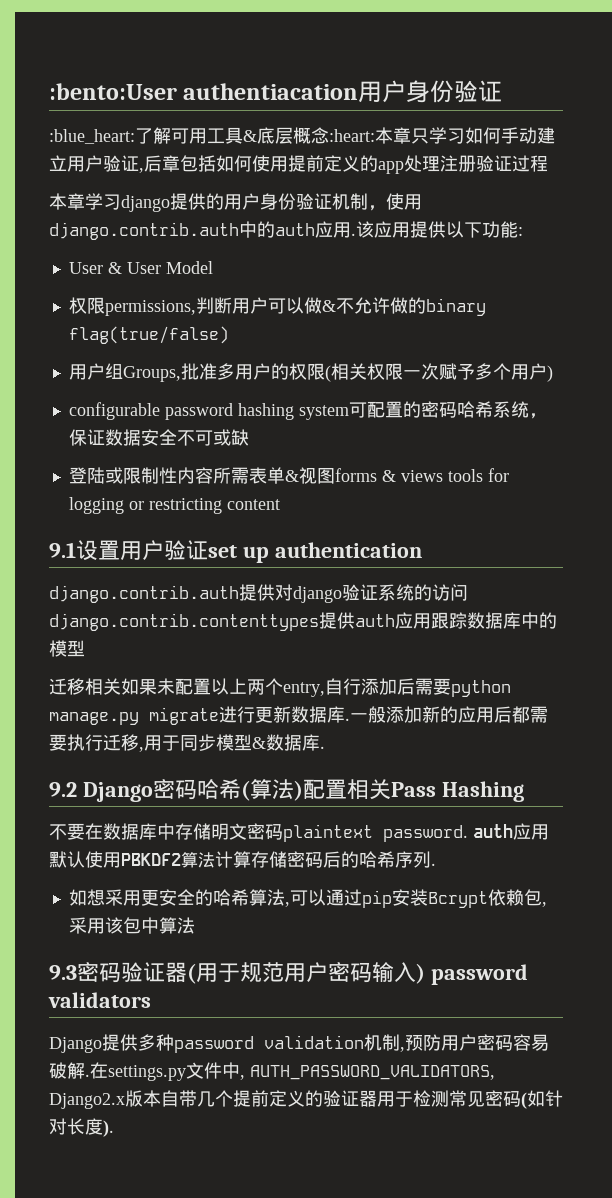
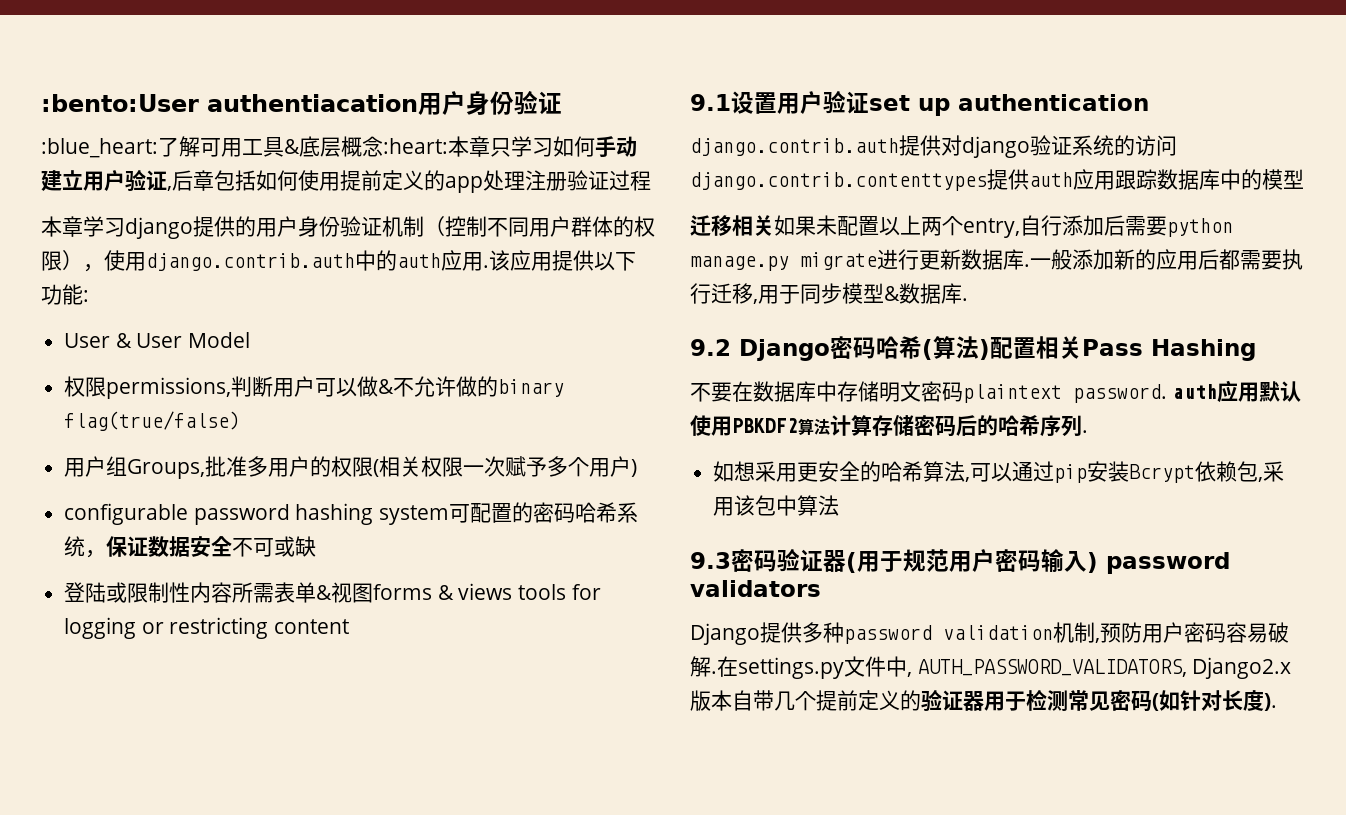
- 本章学习django提供的用户身份验证机制，使用django.contrib.auth中的auth应用.
+ 本章学习django提供的用户身份验证机制（控制不同用户群体的权限），使用django.contrib.auth中的auth应用.

